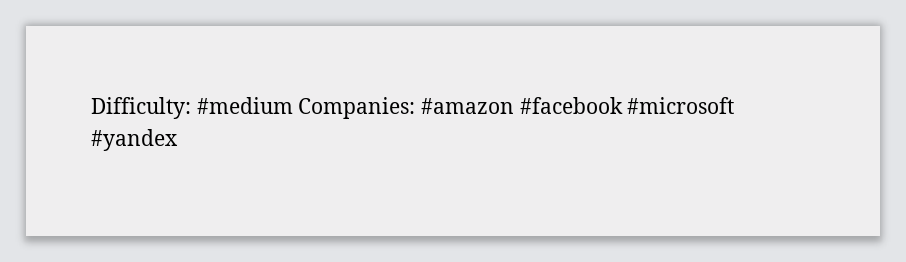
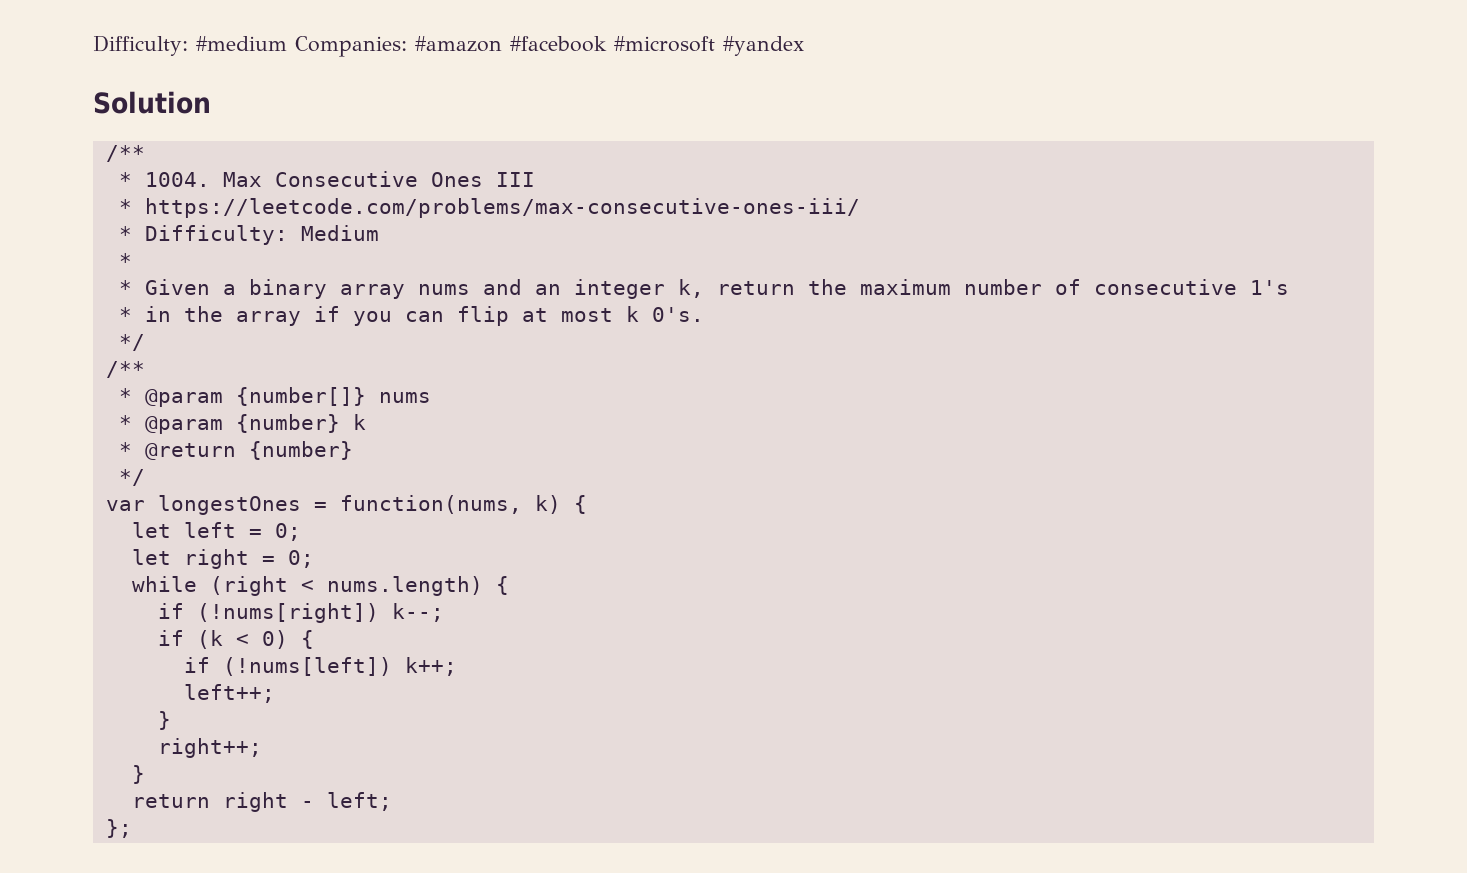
+ Solution
+ /**
+ * 1004. Max Consecutive Ones III
+ * https://leetcode.com/problems/max-consecutive-ones-iii/
+ * Difficulty: Medium
+ *
+ * Given a binary array nums and an integer k, return the maximum number of consecutive 1's
+ * in the array if you can flip at most k 0's.
+ */
+ /**
+ * @param {number[]} nums
+ * @param {number} k
+ * @return {number}
+ */
+ var longestOnes = function(nums, k) {
+ let left = 0;
+ let right = 0;
+ while (right < nums.length) {
+ if (!nums[right]) k--;
+ if (k < 0) {
+ if (!nums[left]) k++;
+ left++;
+ }
+ right++;
+ }
+ return right - left;
+ };

